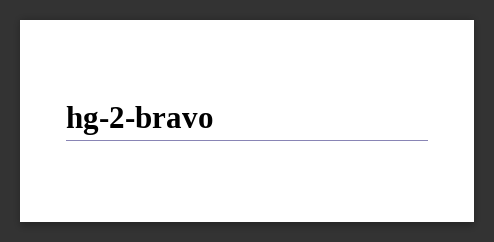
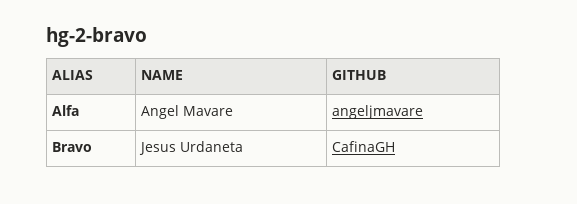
+ ALIAS | NAME | GITHUB
+ Alfa | Angel Mavare | angeljmavare
+ Bravo | Jesus Urdaneta | CafinaGH

